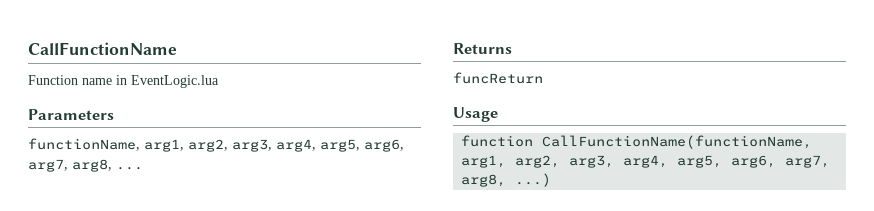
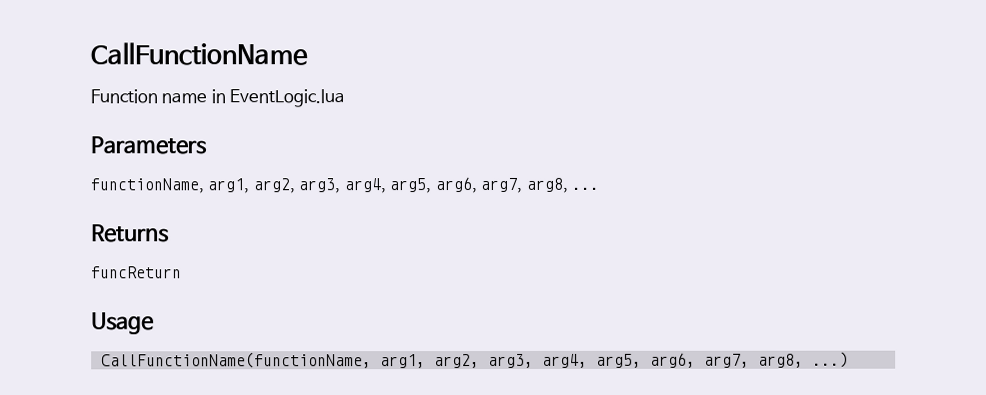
- function CallFunctionName(functionName, arg1, arg2, arg3, arg4, arg5, arg6, arg7, arg8, ...)
+ CallFunctionName(functionName, arg1, arg2, arg3, arg4, arg5, arg6, arg7, arg8, ...)

